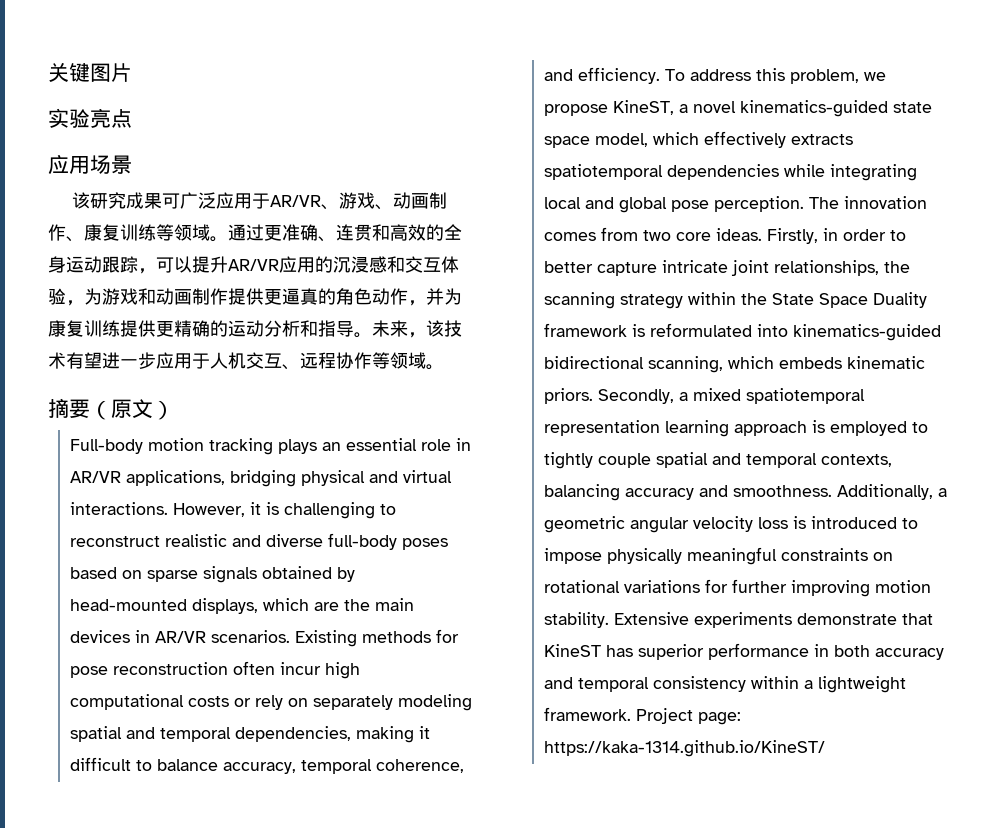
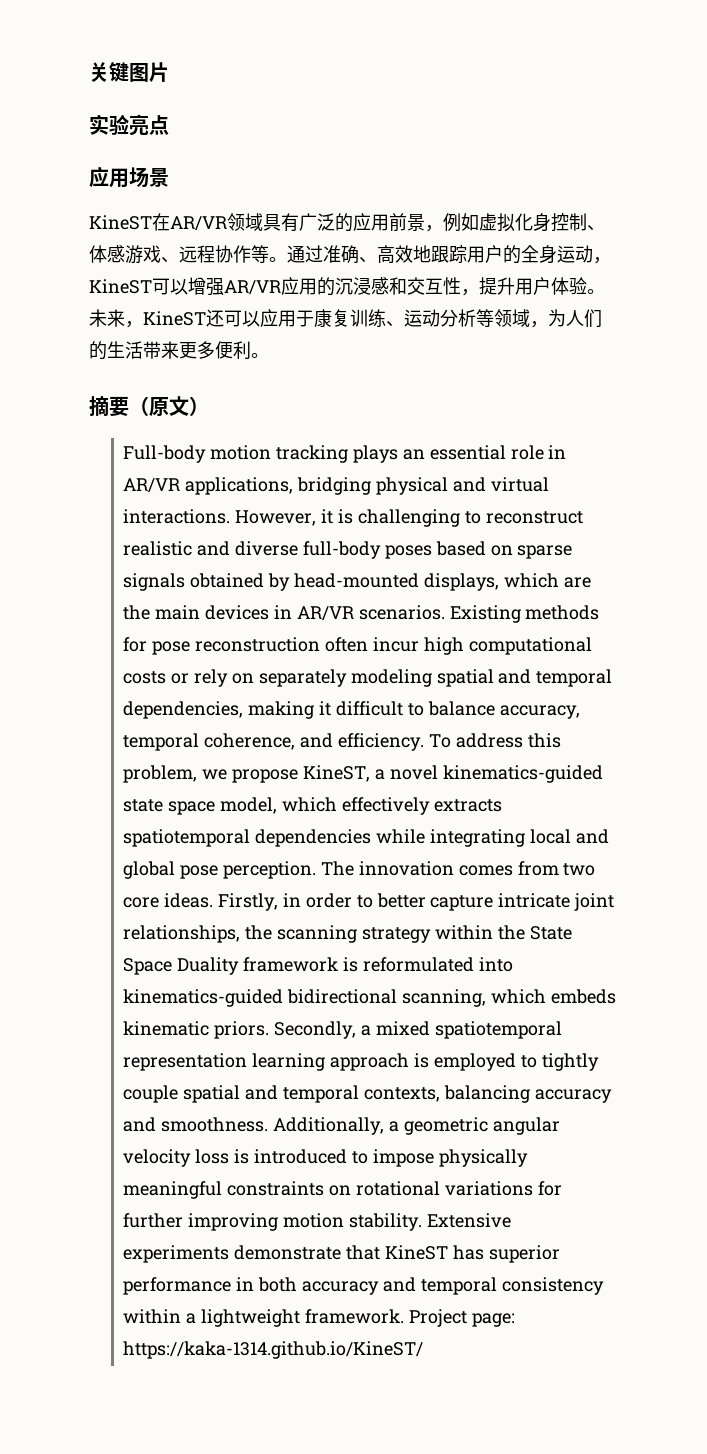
- 该研究成果可广泛应用于AR/VR、游戏、动画制作、康复训练等领域。通过更准确、连贯和高效的全身运动跟踪，可以提升AR/VR应用的沉浸感和交互体验，为游戏和动画制作提供更逼真的角色动作，并为康复训练提供更精确的运动分析和指导。未来，该技术有望进一步应用于人机交互、远程协作等领域。
+ KineST在AR/VR领域具有广泛的应用前景，例如虚拟化身控制、体感游戏、远程协作等。通过准确、高效地跟踪用户的全身运动，KineST可以增强AR/VR应用的沉浸感和交互性，提升用户体验。未来，KineST还可以应用于康复训练、运动分析等领域，为人们的生活带来更多便利。

